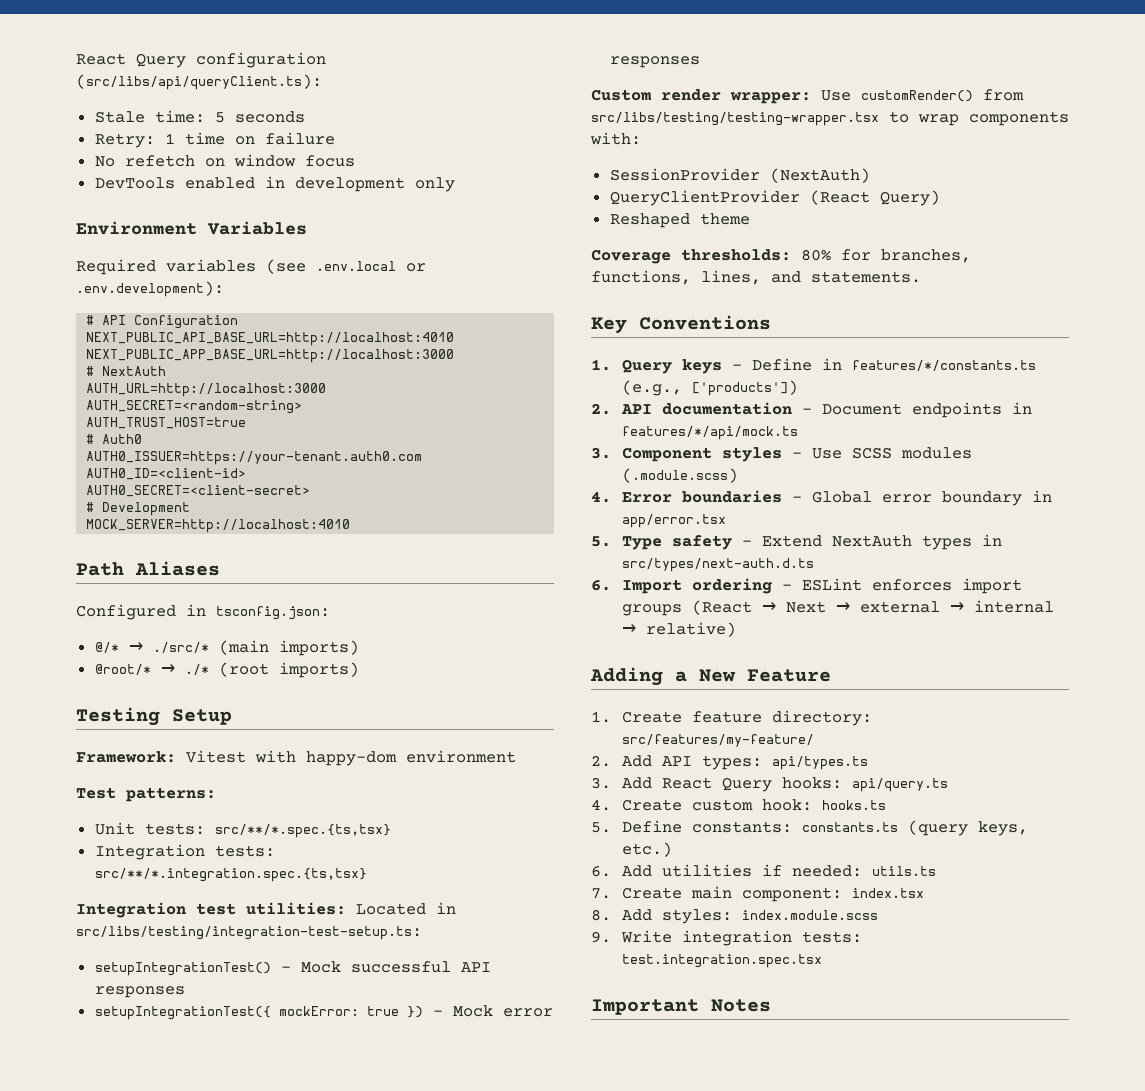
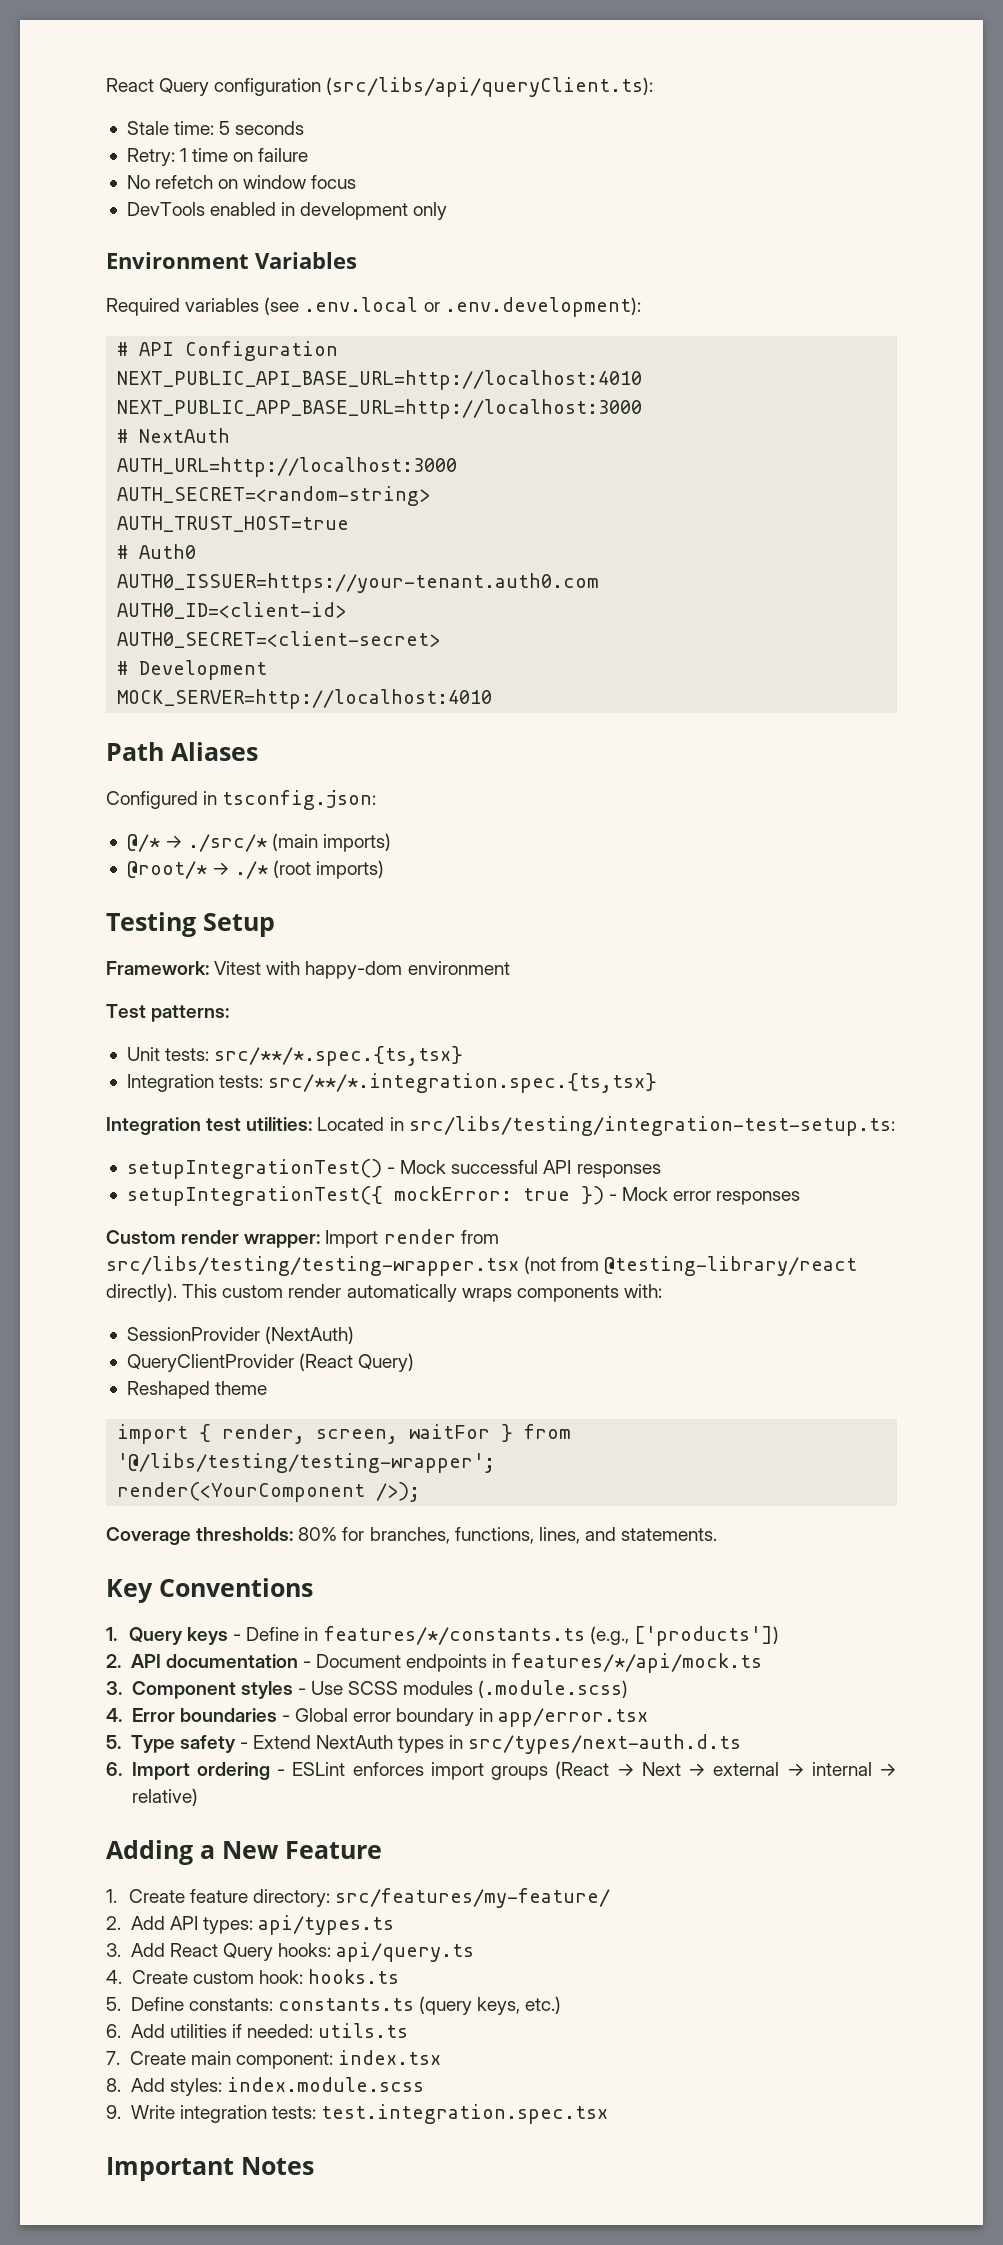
- Custom render wrapper: Use customRender() from src/libs/testing/testing-wrapper.tsx to wrap components with:
+ Custom render wrapper: Import render from src/libs/testing/testing-wrapper.tsx (not from @testing-library/react directly). This custom render automatically wraps components with:
+ import { render, screen, waitFor } from '@/libs/testing/testing-wrapper';
+ render(<YourComponent />);

